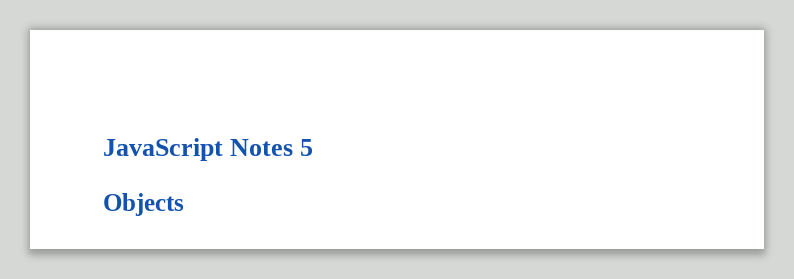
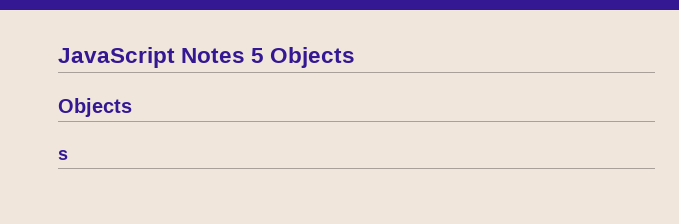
- JavaScript Notes 5
+ JavaScript Notes 5 Objects
  Objects
+ s

